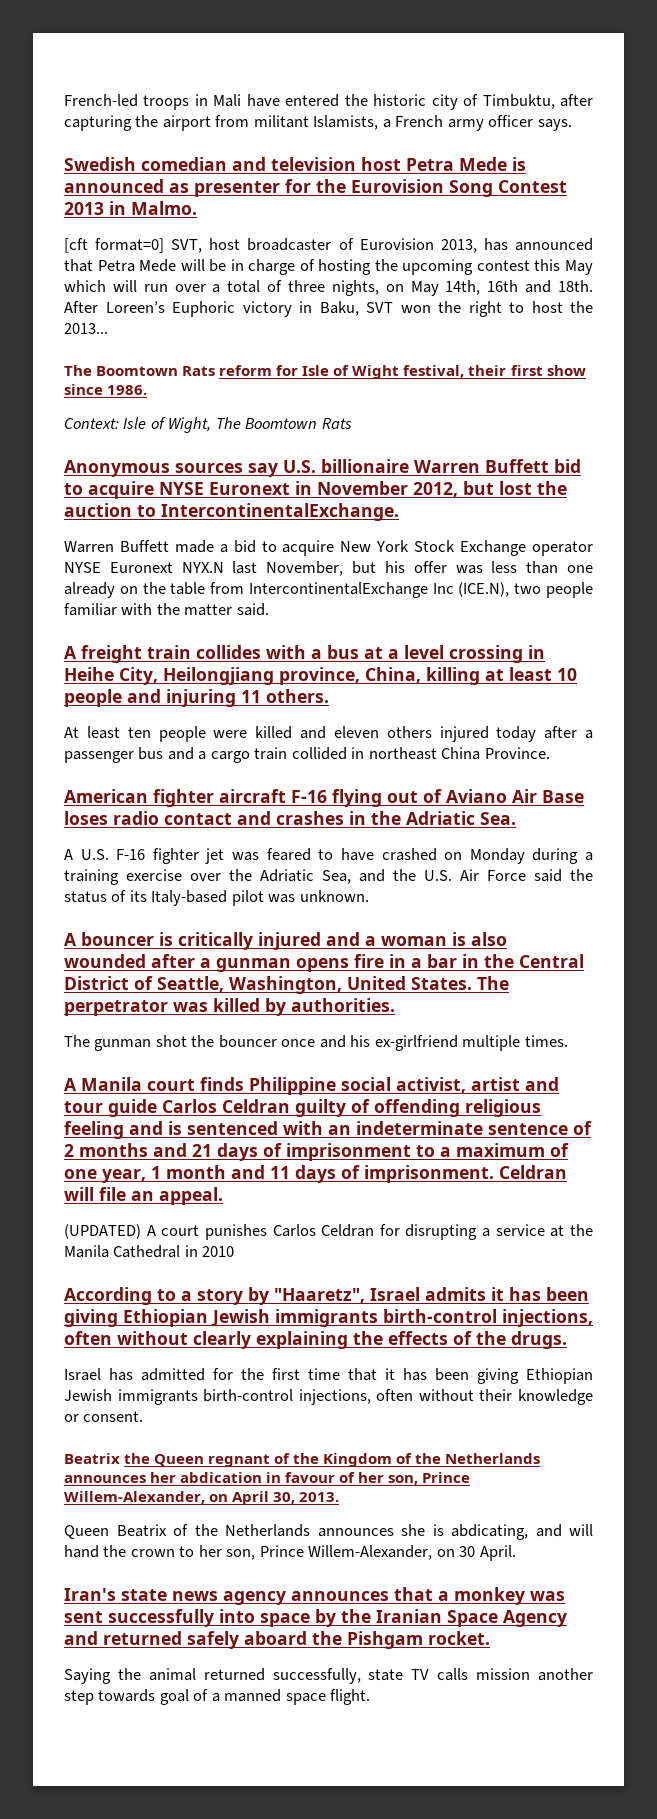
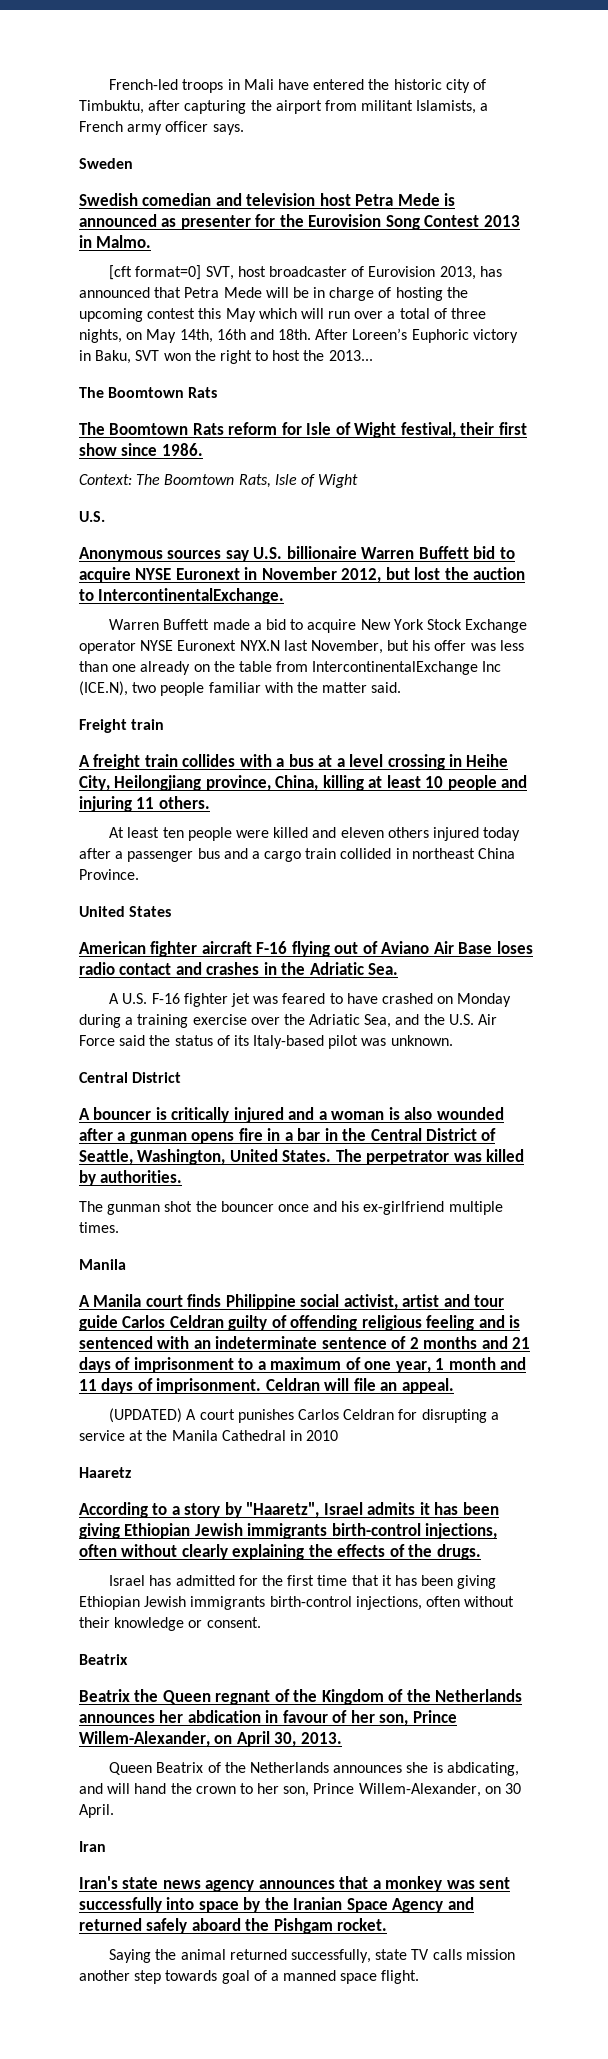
+ Sweden
  After Loreen’s Euphoric victory in Baku, SVT won the right to host the 2013...
+ The Boomtown Rats
- Context: Isle of Wight, The Boomtown Rats
+ Context: The Boomtown Rats, Isle of Wight
+ U.S.
+ Freight train
+ United States
  A U.S. F-16 fighter jet was feared to have crashed on Monday during a training exercise over the Adriatic Sea, and the U.S. Air Force said the status of its Italy-based pilot was unknown.
+ Central District
  The gunman shot the bouncer once and his ex-girlfriend multiple times.
+ Manila
+ Haaretz
  Israel has admitted for the first time that it has been giving Ethiopian Jewish immigrants birth-control injections, often without their knowledge or consent.
+ Beatrix
+ Iran

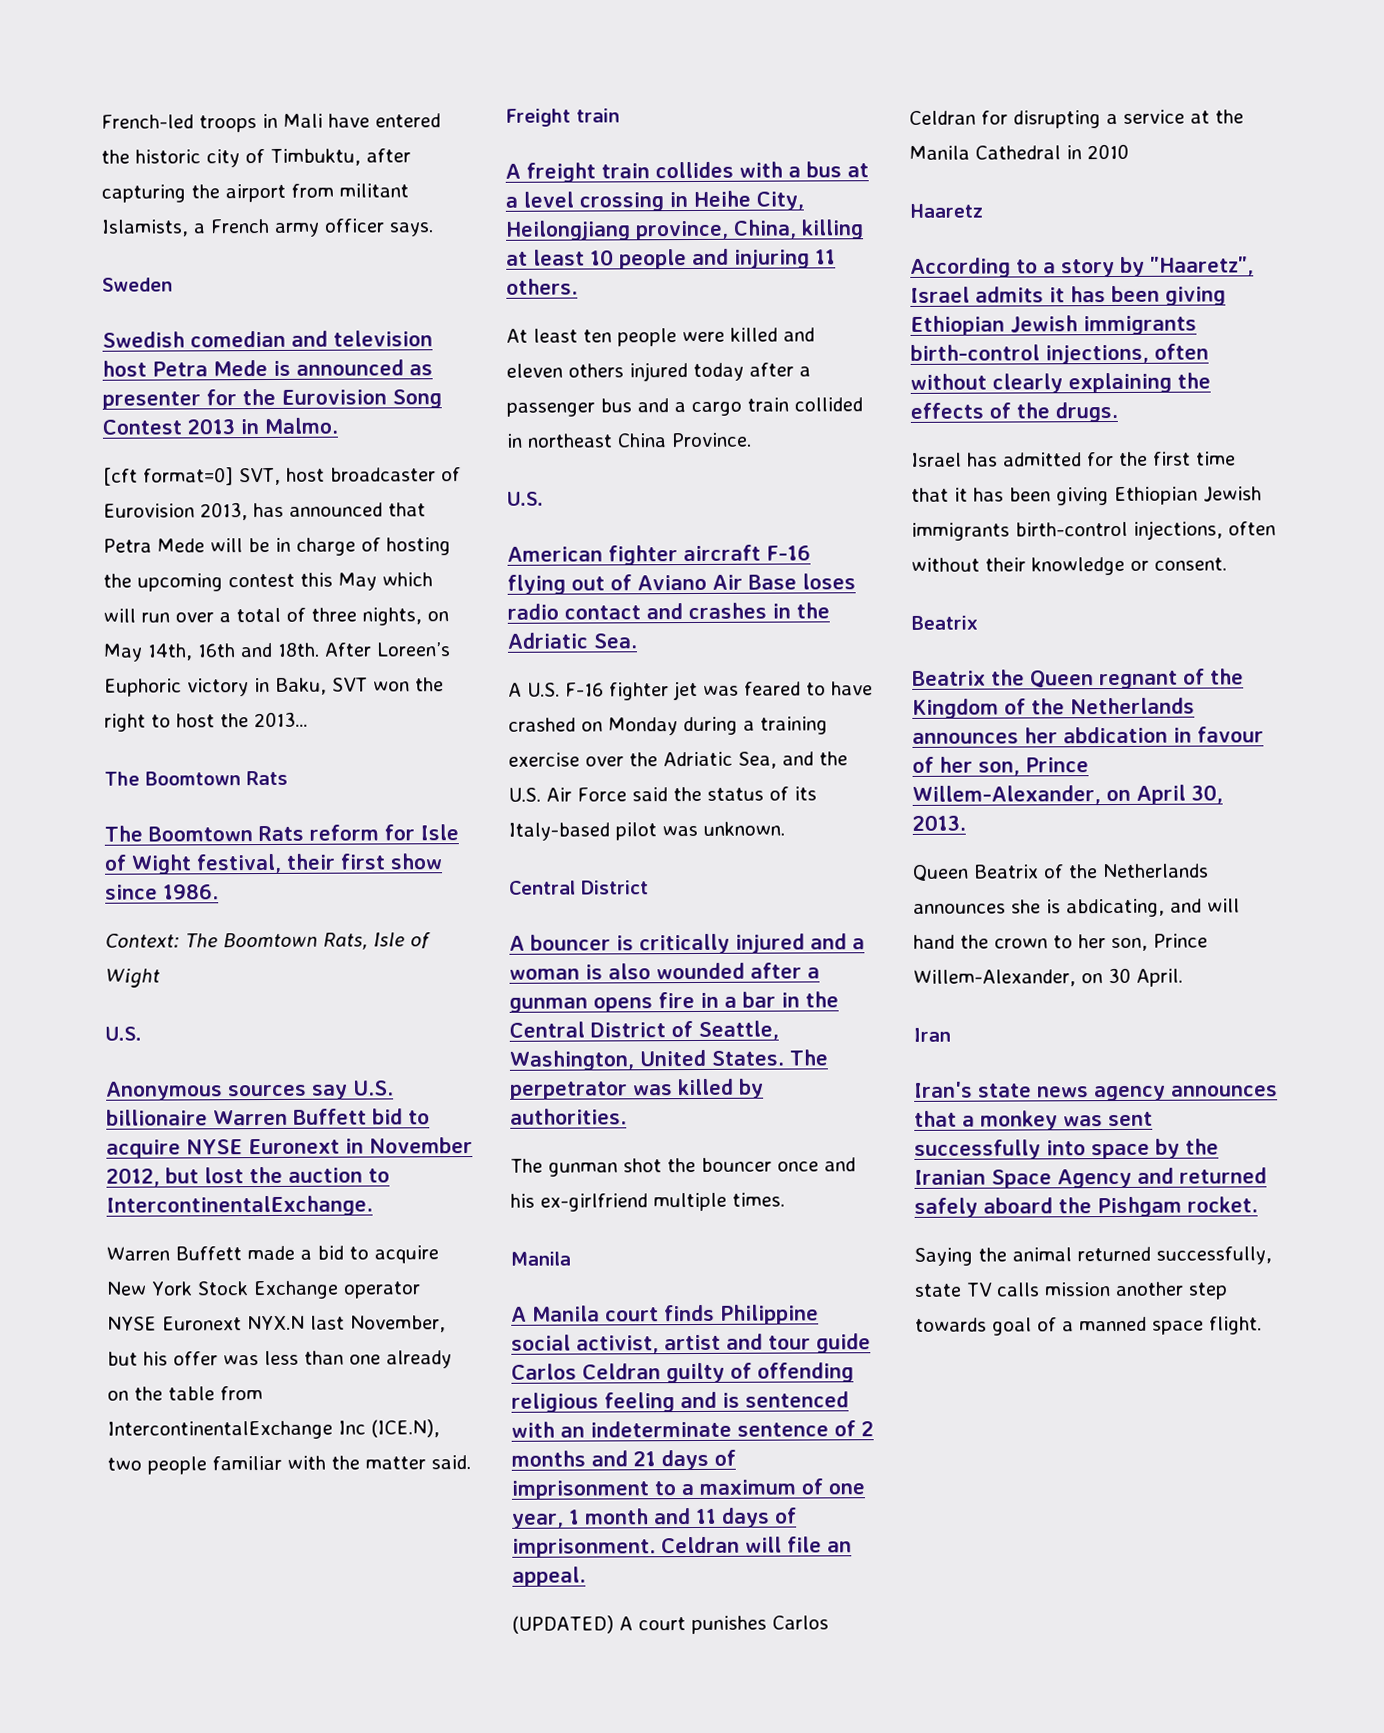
  At least ten people were killed and eleven others injured today after a passenger bus and a cargo train collided in northeast China Province.
- United States
+ U.S.

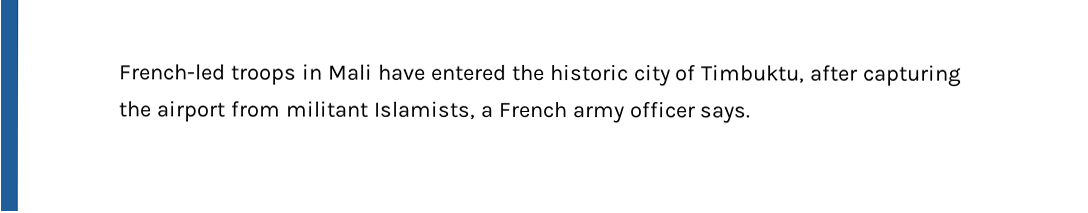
- Sweden
- Swedish comedian and television host Petra Mede is announced as presenter for the Eurovision Song Contest 2013 in Malmo.
- [cft format=0] SVT, host broadcaster of Eurovision 2013, has announced that Petra Mede will be in charge of hosting the upcoming contest this May which will run over a total of three nights, on May 14th, 16th and 18th. After Loreen’s Euphoric victory in Baku, SVT won the right to host the 2013...
- The Boomtown Rats
- The Boomtown Rats reform for Isle of Wight festival, their first show since 1986.
- Context: The Boomtown Rats, Isle of Wight
- U.S.
- Anonymous sources say U.S. billionaire Warren Buffett bid to acquire NYSE Euronext in November 2012, but lost the auction to IntercontinentalExchange.
- Warren Buffett made a bid to acquire New York Stock Exchange operator NYSE Euronext NYX.N last November, but his offer was less than one already on the table from IntercontinentalExchange Inc (ICE.N), two people familiar with the matter said.
- Freight train
- A freight train collides with a bus at a level crossing in Heihe City, Heilongjiang province, China, killing at least 10 people and injuring 11 others.
- At least ten people were killed and eleven others injured today after a passenger bus and a cargo train collided in northeast China Province.
- U.S.
- American fighter aircraft F-16 flying out of Aviano Air Base loses radio contact and crashes in the Adriatic Sea.
- A U.S. F-16 fighter jet was feared to have crashed on Monday during a training exercise over the Adriatic Sea, and the U.S. Air Force said the status of its Italy-based pilot was unknown.
- Central District
- A bouncer is critically injured and a woman is also wounded after a gunman opens fire in a bar in the Central District of Seattle, Washington, United States. The perpetrator was killed by authorities.
- The gunman shot the bouncer once and his ex-girlfriend multiple times.
- Manila
- A Manila court finds Philippine social activist, artist and tour guide Carlos Celdran guilty of offending religious feeling and is sentenced with an indeterminate sentence of 2 months and 21 days of imprisonment to a maximum of one year, 1 month and 11 days of imprisonment. Celdran will file an appeal.
- (UPDATED) A court punishes Carlos Celdran for disrupting a service at the Manila Cathedral in 2010
- Haaretz
- According to a story by "Haaretz", Israel admits it has been giving Ethiopian Jewish immigrants birth-control injections, often without clearly explaining the effects of the drugs.
- Israel has admitted for the first time that it has been giving Ethiopian Jewish immigrants birth-control injections, often without their knowledge or consent.
- Beatrix
- Beatrix the Queen regnant of the Kingdom of the Netherlands announces her abdication in favour of her son, Prince Willem-Alexander, on April 30, 2013.
- Queen Beatrix of the Netherlands announces she is abdicating, and will hand the crown to her son, Prince Willem-Alexander, on 30 April.
- Iran
- Iran's state news agency announces that a monkey was sent successfully into space by the Iranian Space Agency and returned safely aboard the Pishgam rocket.
- Saying the animal returned successfully, state TV calls mission another step towards goal of a manned space flight.

